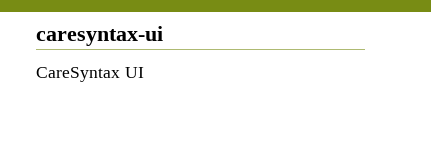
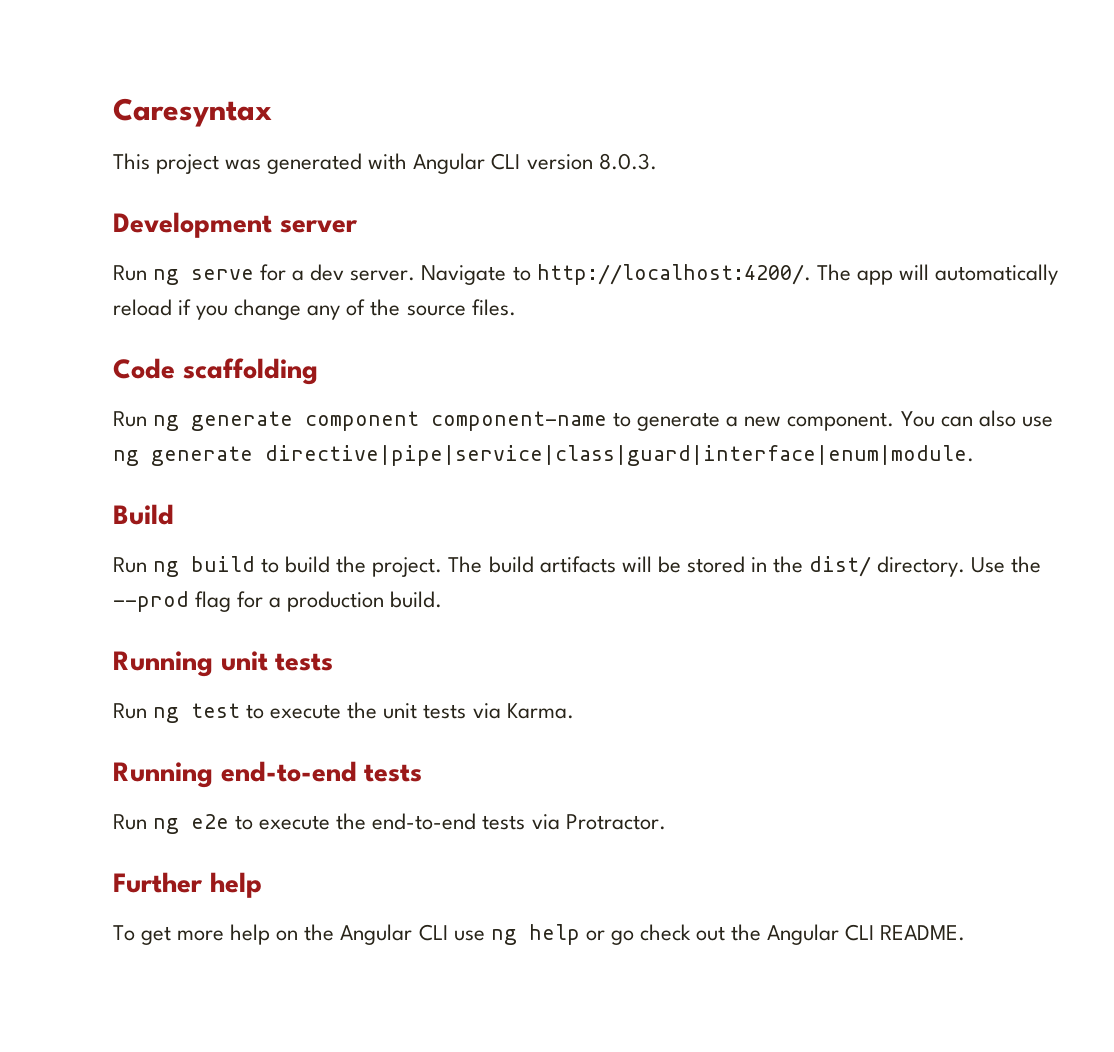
- caresyntax-ui
- CareSyntax UI
+ Caresyntax
+ This project was generated with Angular CLI version 8.0.3.
+ Development server
+ Run ng serve for a dev server. Navigate to http://localhost:4200/. The app will automatically reload if you change any of the source files.
+ Code scaffolding
+ Run ng generate component component-name to generate a new component. You can also use ng generate directive|pipe|service|class|guard|interface|enum|module.
+ Build
+ Run ng build to build the project. The build artifacts will be stored in the dist/ directory. Use the --prod flag for a production build.
+ Running unit tests
+ Run ng test to execute the unit tests via Karma.
+ Running end-to-end tests
+ Run ng e2e to execute the end-to-end tests via Protractor.
+ Further help
+ To get more help on the Angular CLI use ng help or go check out the Angular CLI README.

